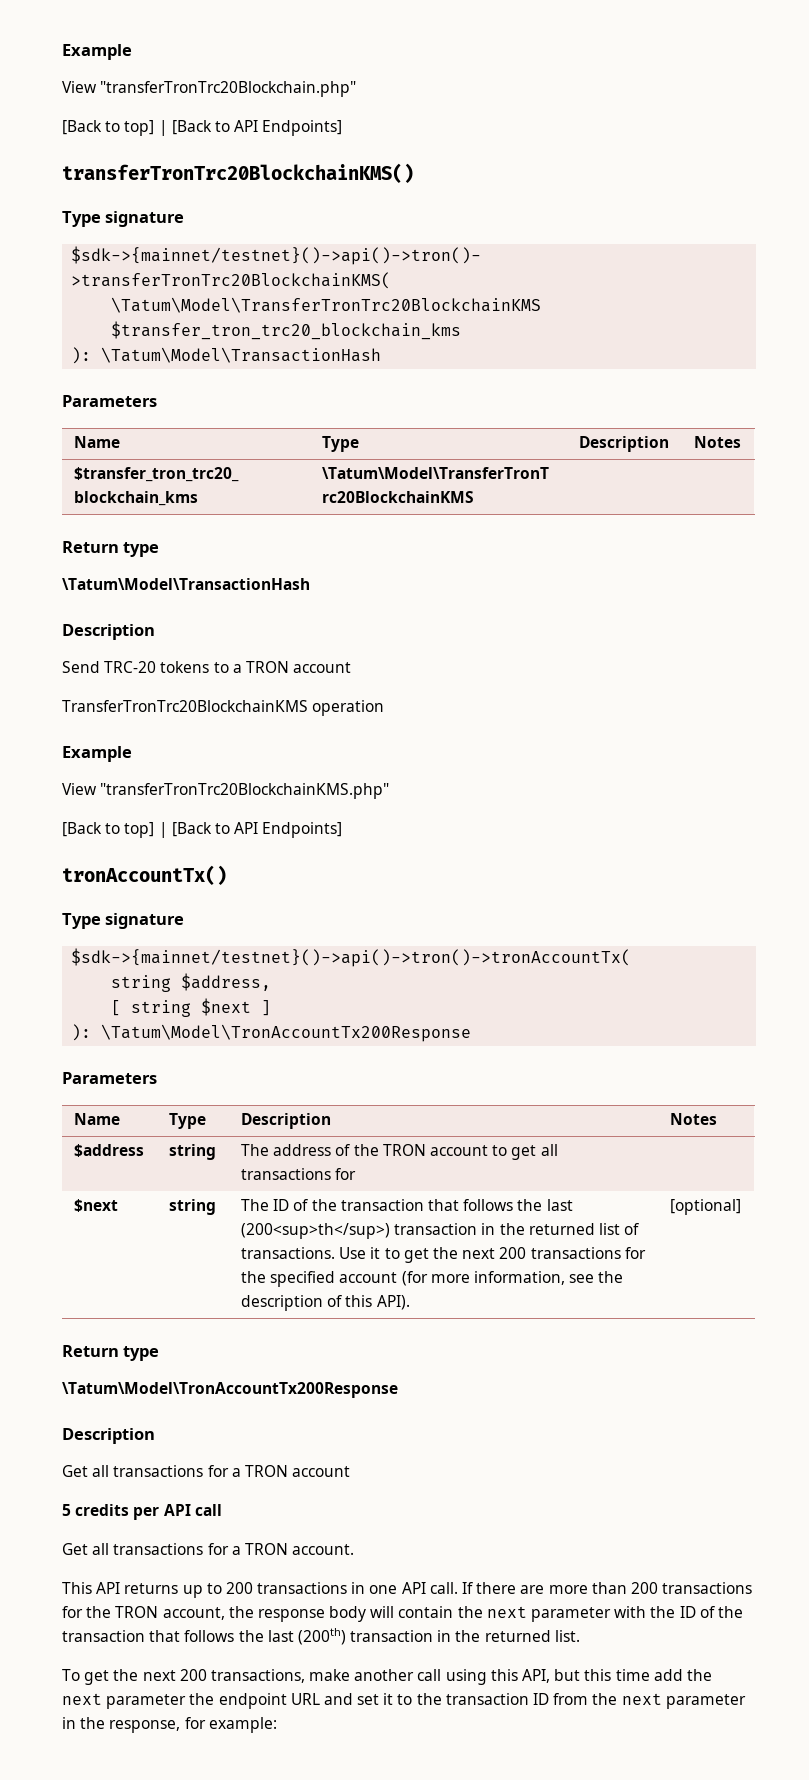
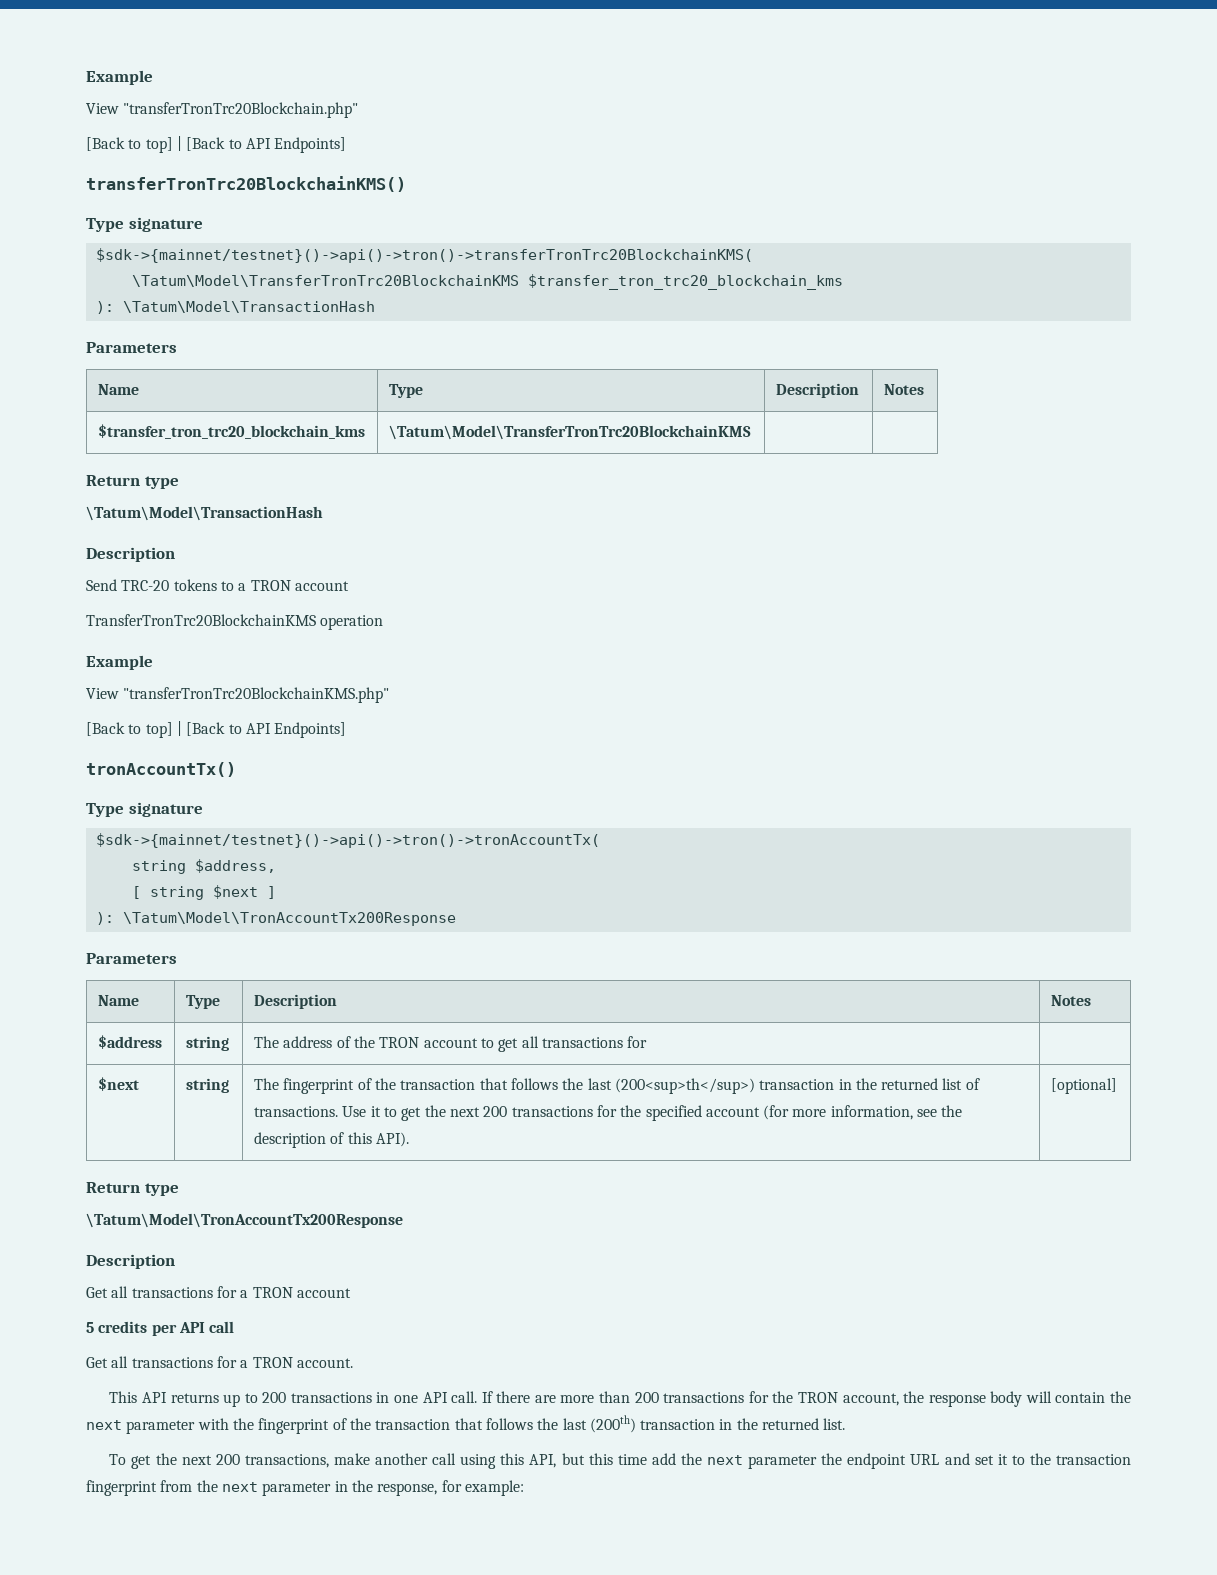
- The ID of the transaction that follows the last (200<sup>th</sup>) transaction in the returned list of transactions.
+ The fingerprint of the transaction that follows the last (200<sup>th</sup>) transaction in the returned list of transactions.
- If there are more than 200 transactions for the TRON account, the response body will contain the next parameter with the ID of the transaction that follows the last (200th) transaction in the returned list.
+ If there are more than 200 transactions for the TRON account, the response body will contain the next parameter with the fingerprint of the transaction that follows the last (200th) transaction in the returned list.
- To get the next 200 transactions, make another call using this API, but this time add the next parameter the endpoint URL and set it to the transaction ID from the next parameter in the response, for example:
+ To get the next 200 transactions, make another call using this API, but this time add the next parameter the endpoint URL and set it to the transaction fingerprint from the next parameter in the response, for example:

